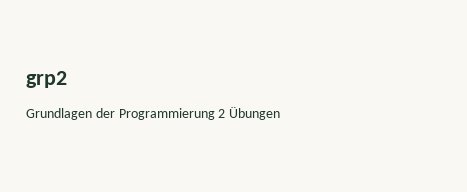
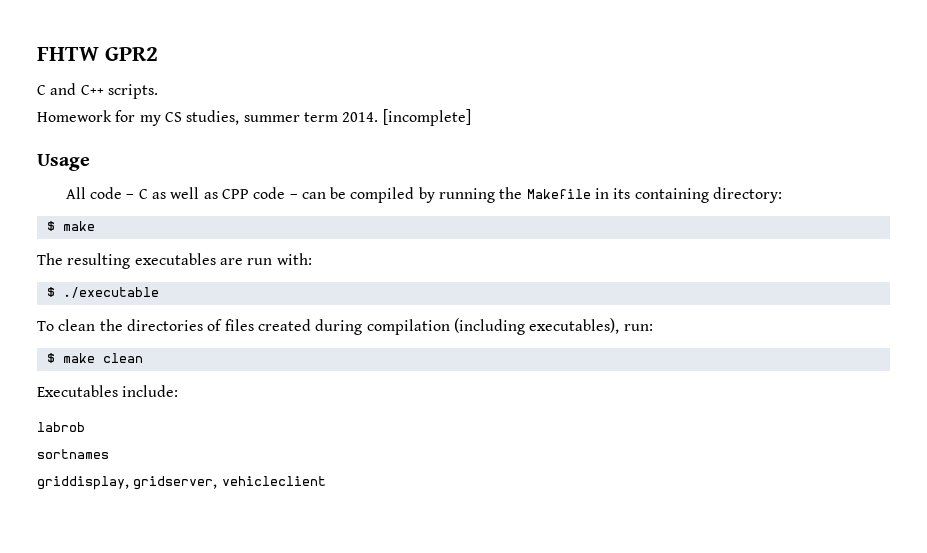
- grp2
- Grundlagen der Programmierung 2 Übungen
+ FHTW GPR2
+ C and C++ scripts.
+ Homework for my CS studies, summer term 2014. [incomplete]
+ Usage
+ All code – C as well as CPP code – can be compiled by running the Makefile in its containing directory:
+ $ make
+ The resulting executables are run with:
+ $ ./executable
+ To clean the directories of files created during compilation (including executables), run:
+ $ make clean
+ Executables include:
+ labrob
+ sortnames
+ griddisplay, gridserver, vehicleclient

